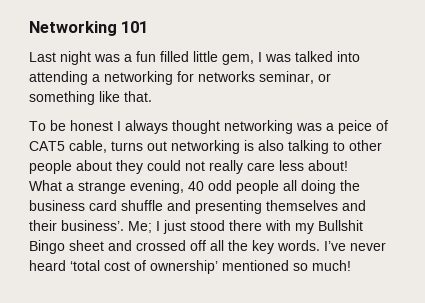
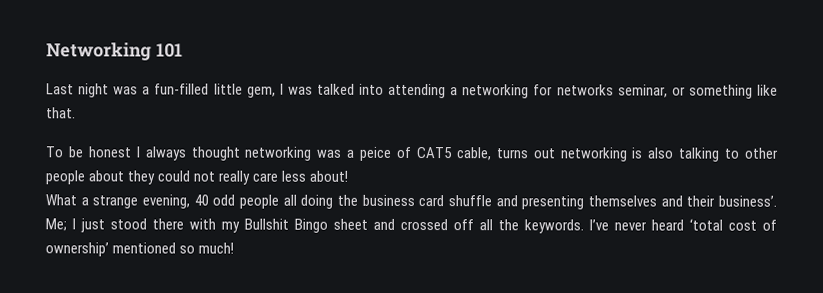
- Last night was a fun filled little gem, I was talked into attending a networking for networks seminar, or something like that.
+ Last night was a fun-filled little gem, I was talked into attending a networking for networks seminar, or something like that.
- Me; I just stood there with my Bullshit Bingo sheet and crossed off all the key words.
+ Me; I just stood there with my Bullshit Bingo sheet and crossed off all the keywords.

